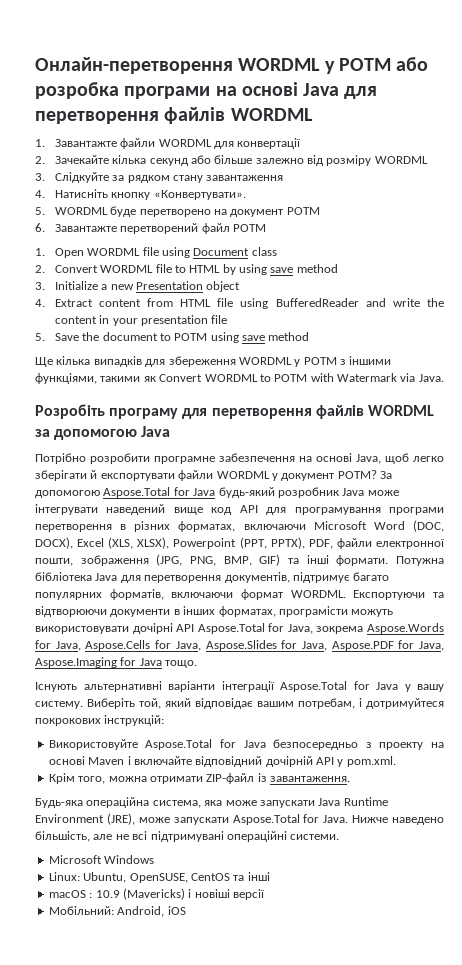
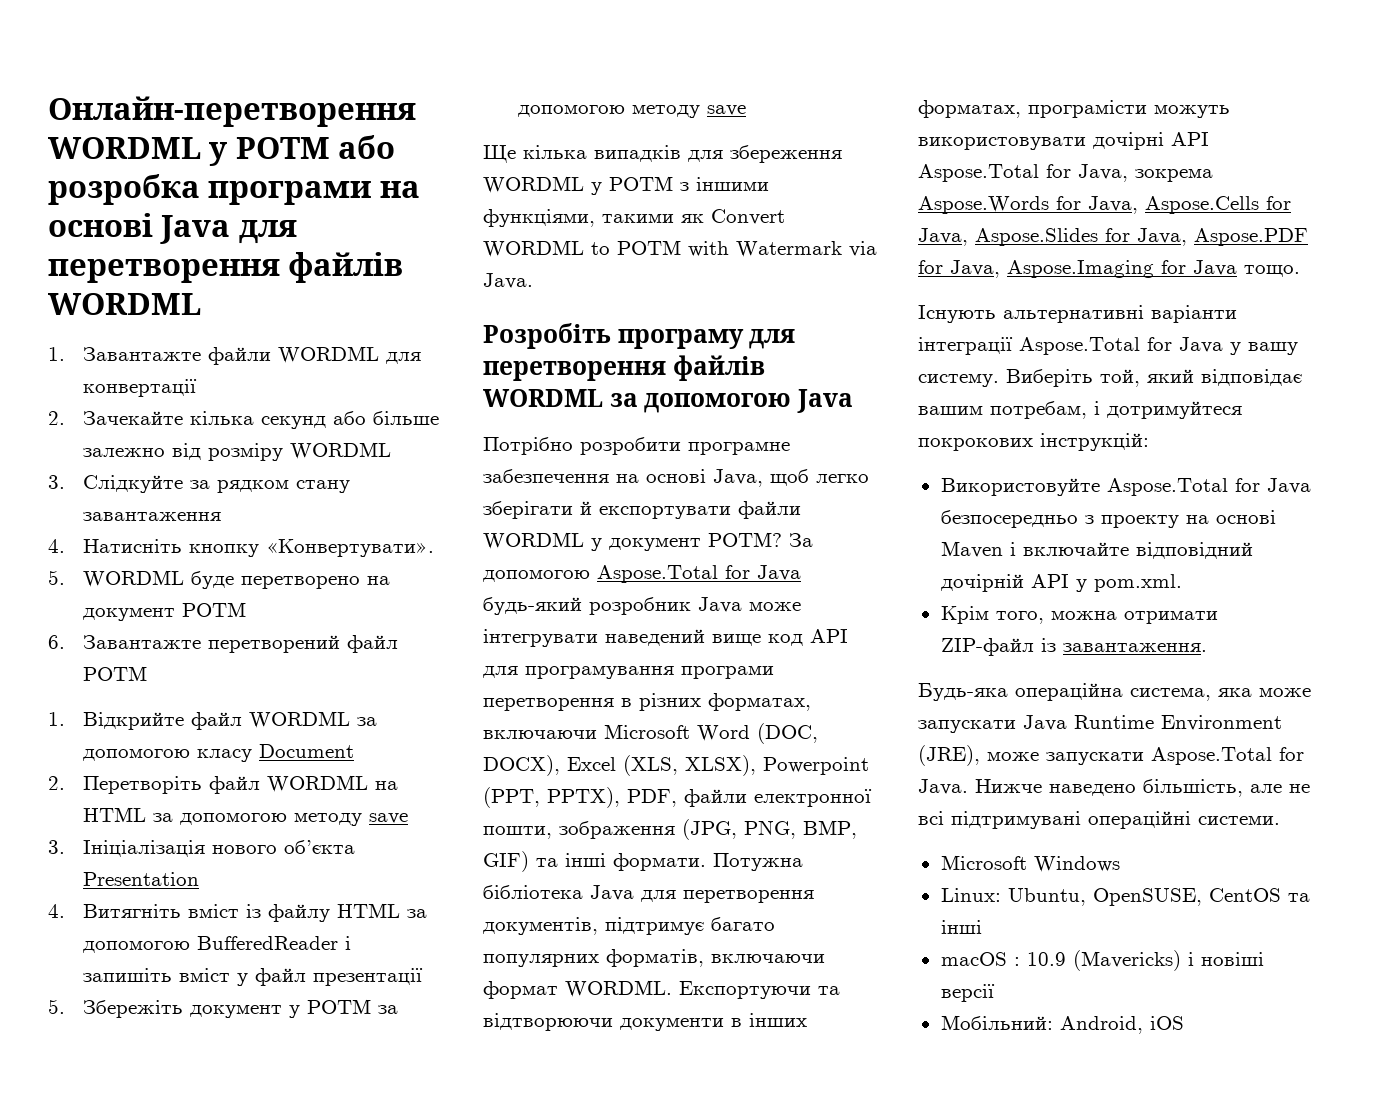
- 1. Open WORDML file using Document class
- 2. Convert WORDML file to HTML by using save method
- 3. Initialize a new Presentation object
- 4. Extract content from HTML file using BufferedReader and write the content in your presentation file
- 5. Save the document to POTM using save method
+ 1. Відкрийте файл WORDML за допомогою класу Document
+ 2. Перетворіть файл WORDML на HTML за допомогою методу save
+ 3. Ініціалізація нового об’єкта Presentation
+ 4. Витягніть вміст із файлу HTML за допомогою BufferedReader і запишіть вміст у файл презентації
+ 5. Збережіть документ у POTM за допомогою методу save

